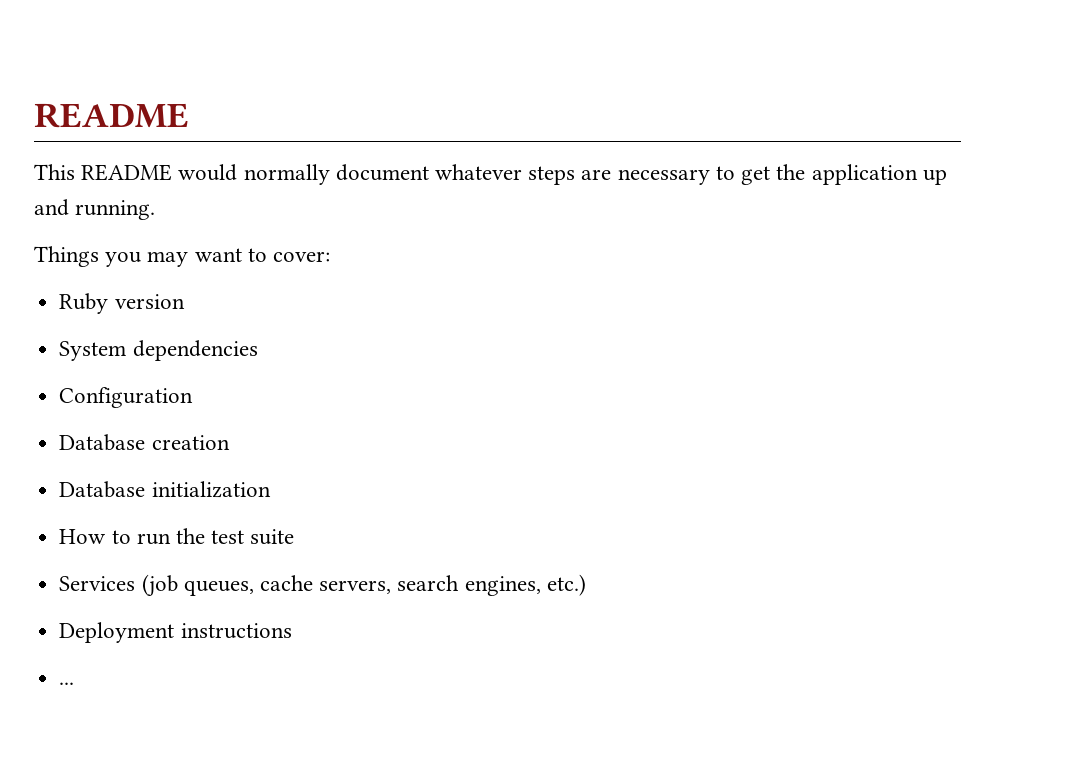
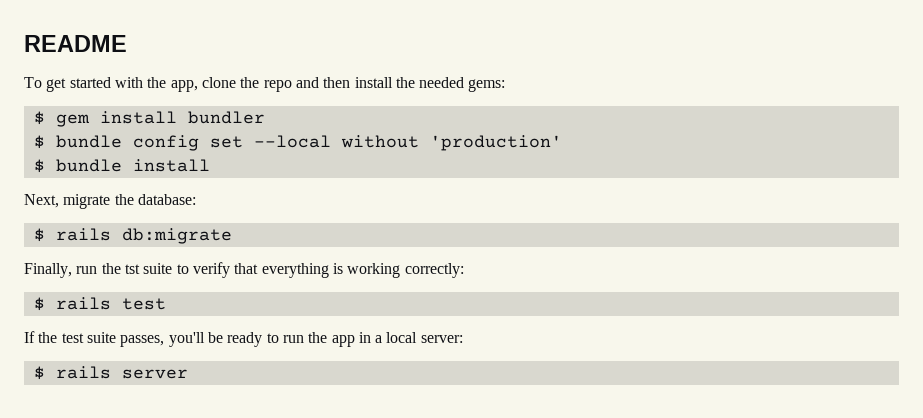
- This README would normally document whatever steps are necessary to get the application up and running.
- Things you may want to cover:
- Ruby version
- System dependencies
- Configuration
- Database creation
- Database initialization
- How to run the test suite
- Services (job queues, cache servers, search engines, etc.)
- Deployment instructions
- ...
+ To get started with the app, clone the repo and then install the needed gems:
+ $ gem install bundler
+ $ bundle config set --local without 'production'
+ $ bundle install
+ Next, migrate the database:
+ $ rails db:migrate
+ Finally, run the tst suite to verify that everything is working correctly:
+ $ rails test
+ If the test suite passes, you'll be ready to run the app in a local server:
+ $ rails server

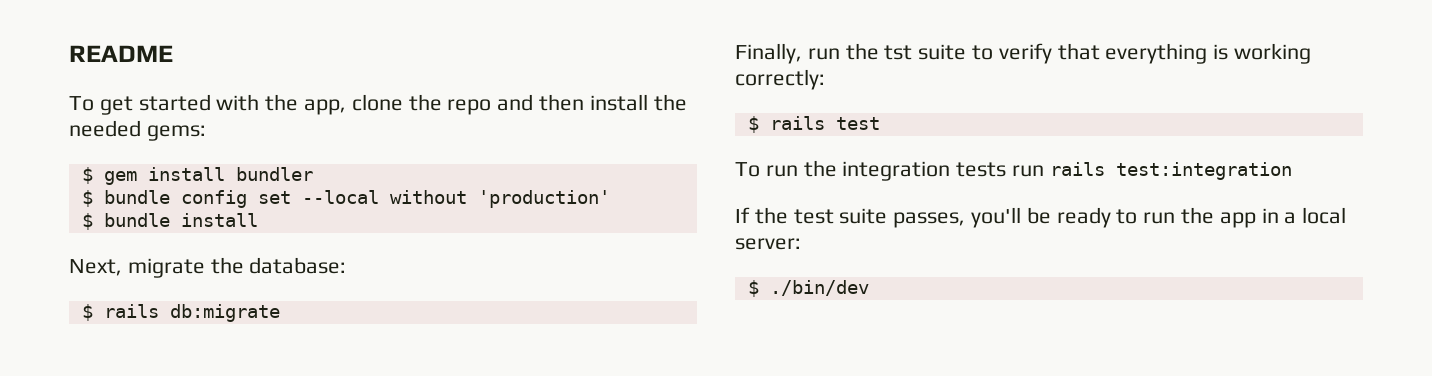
+ To run the integration tests run rails test:integration
- $ rails server
+ $ ./bin/dev

